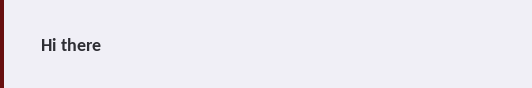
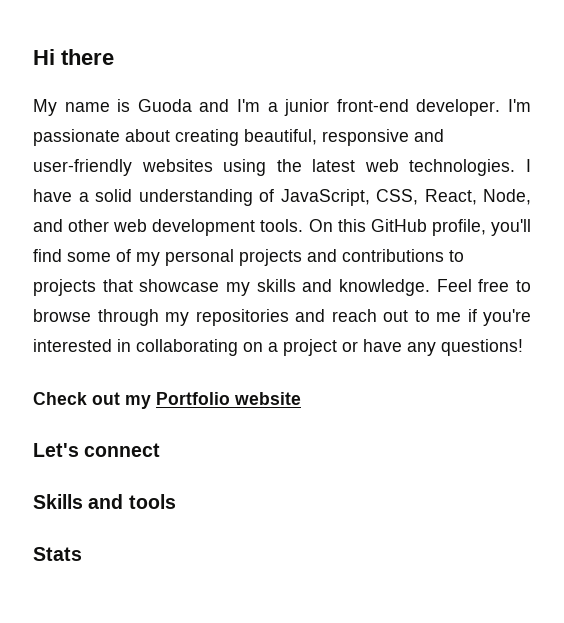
+ My name is Guoda and I'm a junior front-end developer. I'm passionate about creating beautiful, responsive and user-friendly websites using the latest web technologies. I have a solid understanding of JavaScript, CSS, React, Node, and other web development tools. On this GitHub profile, you'll find some of my personal projects and contributions to projects that showcase my skills and knowledge. Feel free to browse through my repositories and reach out to me if you're interested in collaborating on a project or have any questions!
+ Check out my Portfolio website
+ Let's connect
+ Skills and tools
+ Stats

